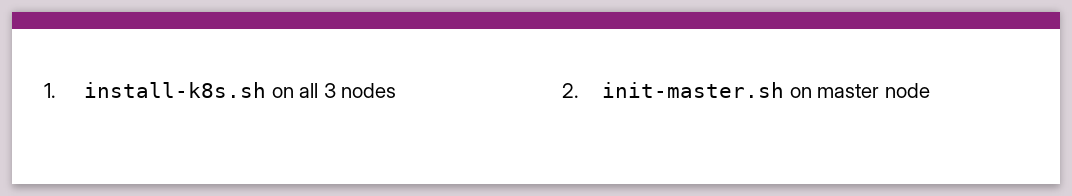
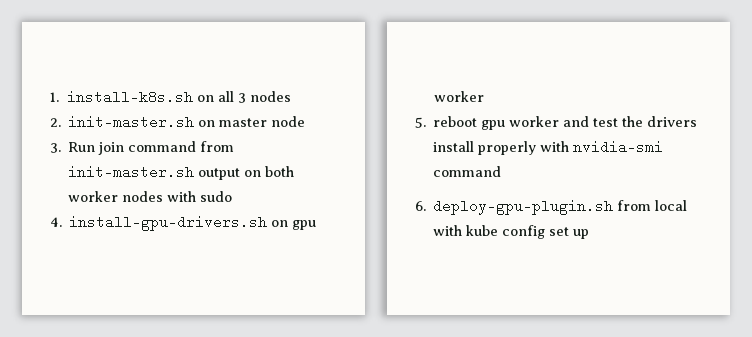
+ 3. Run join command from init-master.sh output on both worker nodes with sudo
+ 4. install-gpu-drivers.sh on gpu worker
+ 5. reboot gpu worker and test the drivers install properly with nvidia-smi command
+ 6. deploy-gpu-plugin.sh from local with kube config set up

